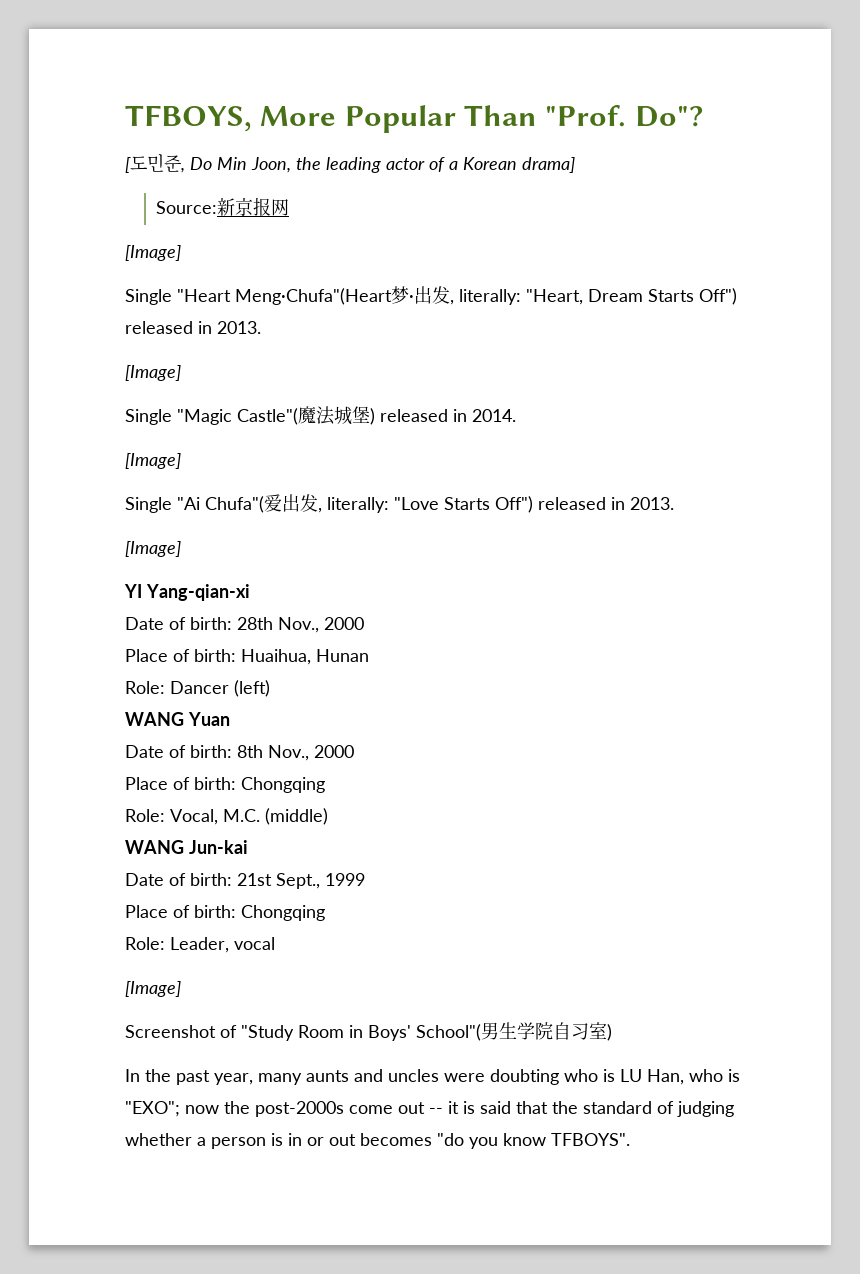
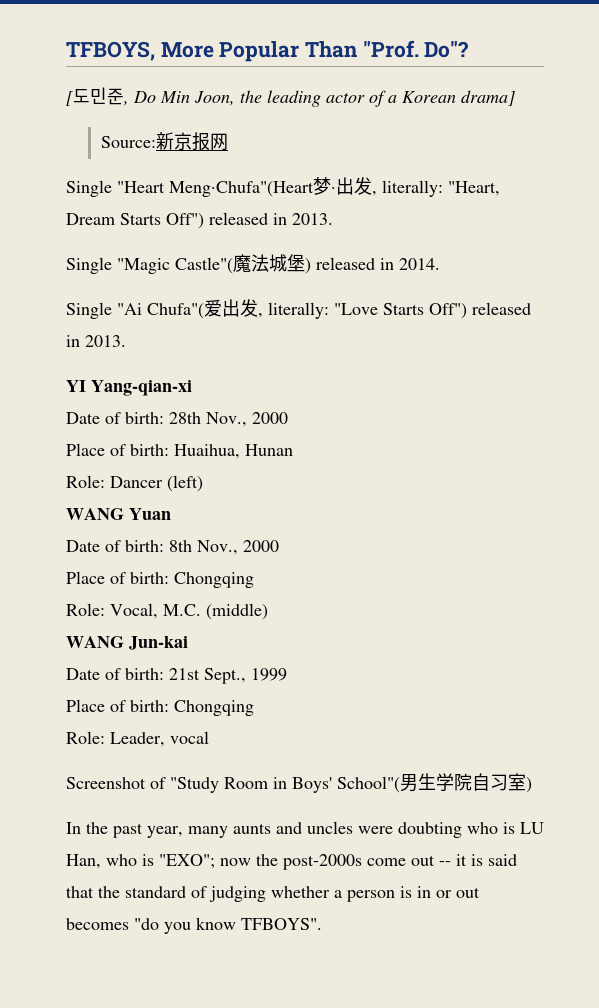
  Source:新京报网
- [Image]
  Single "Heart Meng·Chufa"(Heart梦·出发, literally: "Heart, Dream Starts Off") released in 2013.
- [Image]
  Single "Magic Castle"(魔法城堡) released in 2014.
- [Image]
  Single "Ai Chufa"(爱出发, literally: "Love Starts Off") released in 2013.
- [Image]
  Role: Leader, vocal
- [Image]

